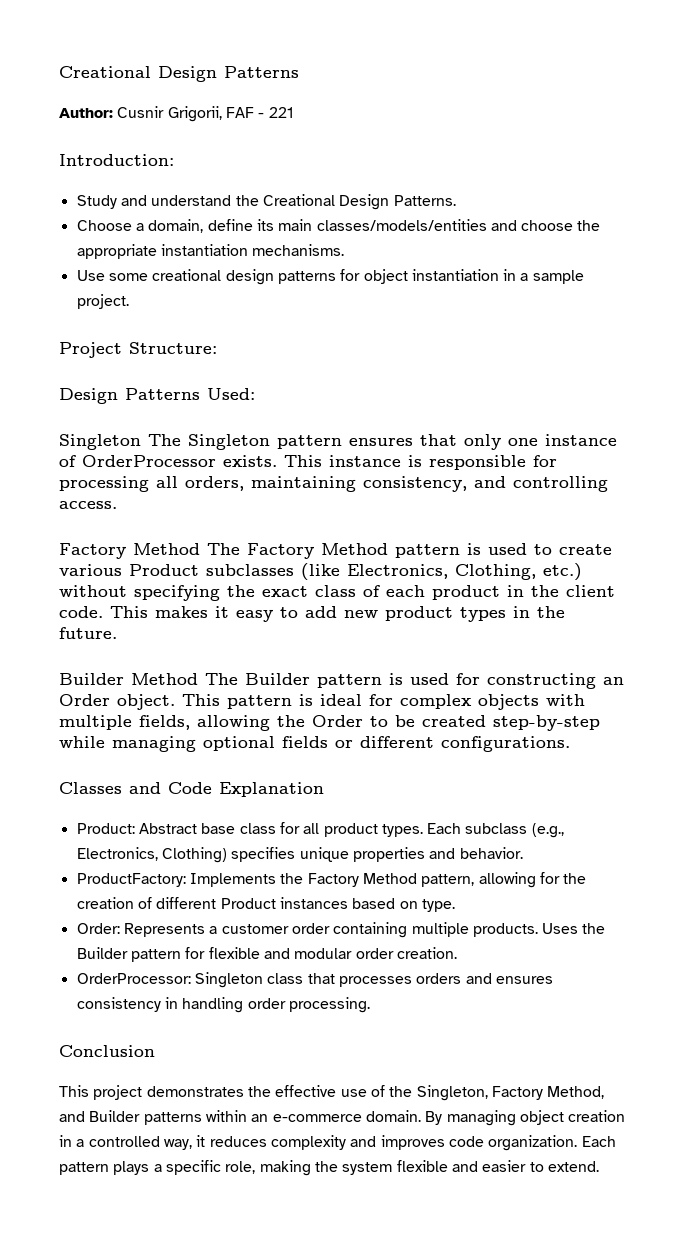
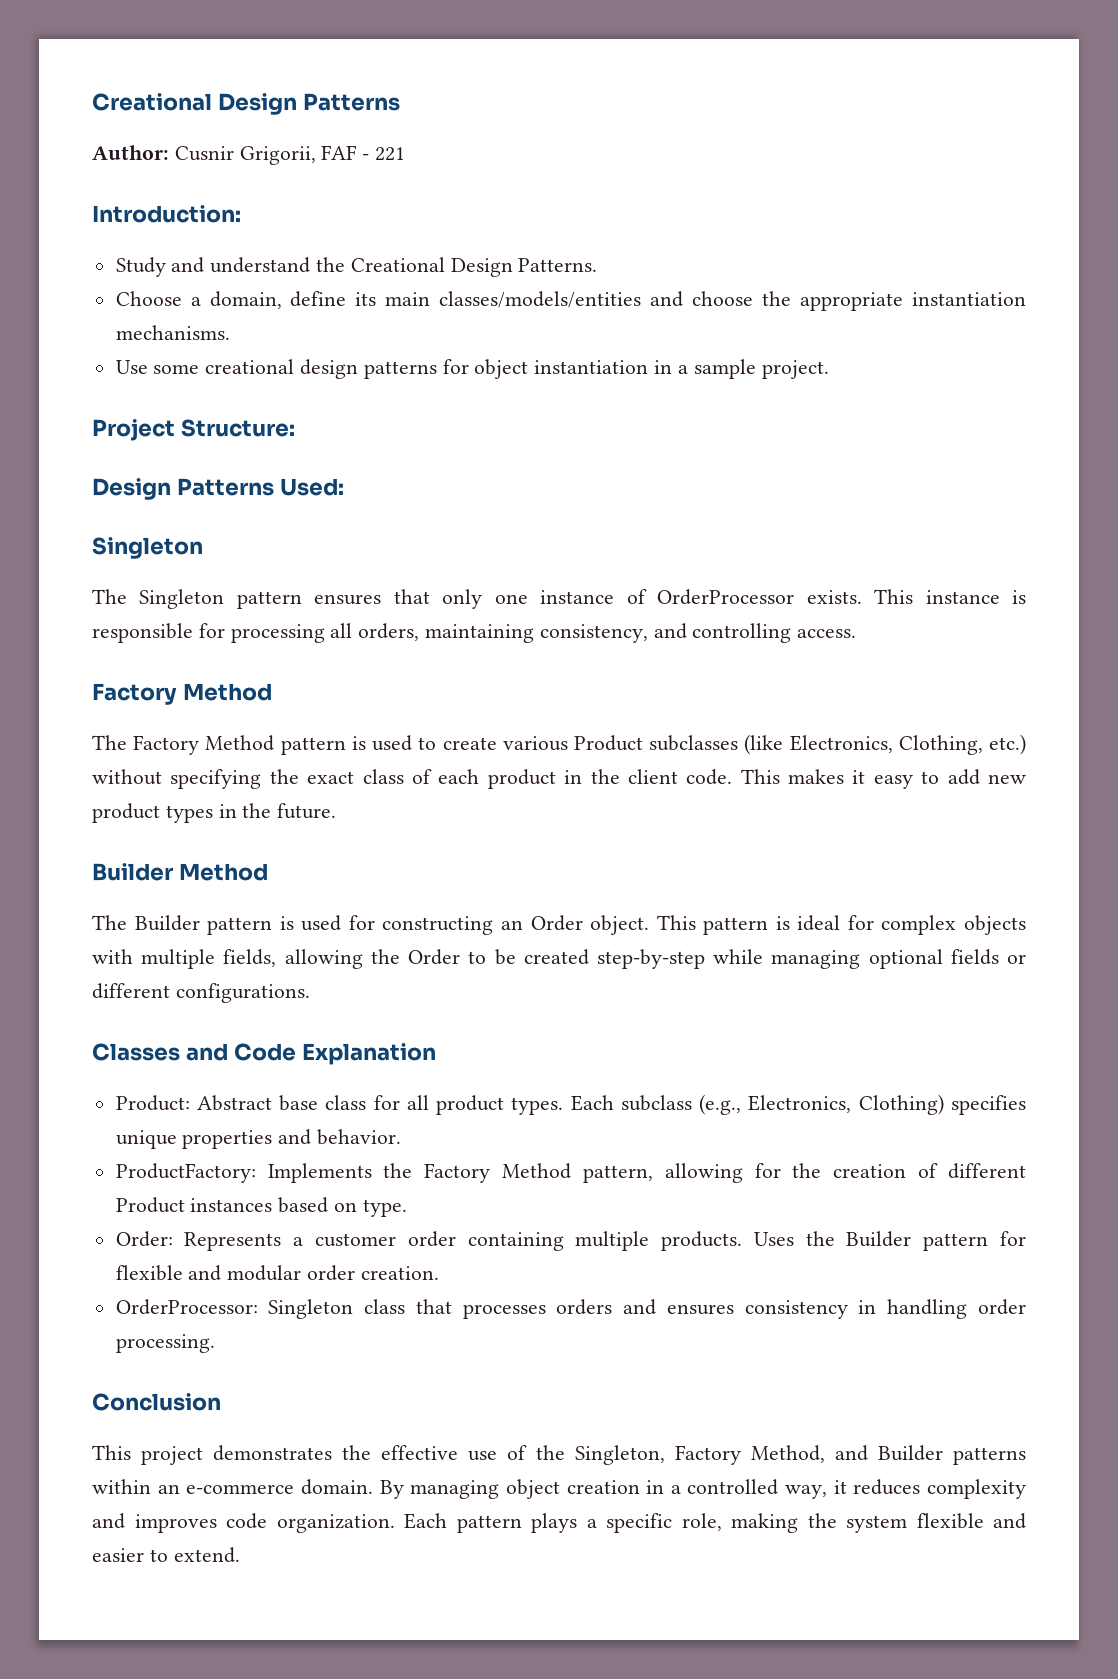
  Design Patterns Used:
- Singleton The Singleton pattern ensures that only one instance of OrderProcessor exists.
+ Singleton
+ The Singleton pattern ensures that only one instance of OrderProcessor exists.
  This instance is responsible for processing all orders, maintaining consistency, and controlling access.
- Factory Method The Factory Method pattern is used to create various Product subclasses (like Electronics, Clothing, etc.) without specifying the exact class of each product in the client code.
+ Factory Method
+ The Factory Method pattern is used to create various Product subclasses (like Electronics, Clothing, etc.) without specifying the exact class of each product in the client code.
- Builder Method The Builder pattern is used for constructing an Order object.
+ Builder Method
+ The Builder pattern is used for constructing an Order object.

